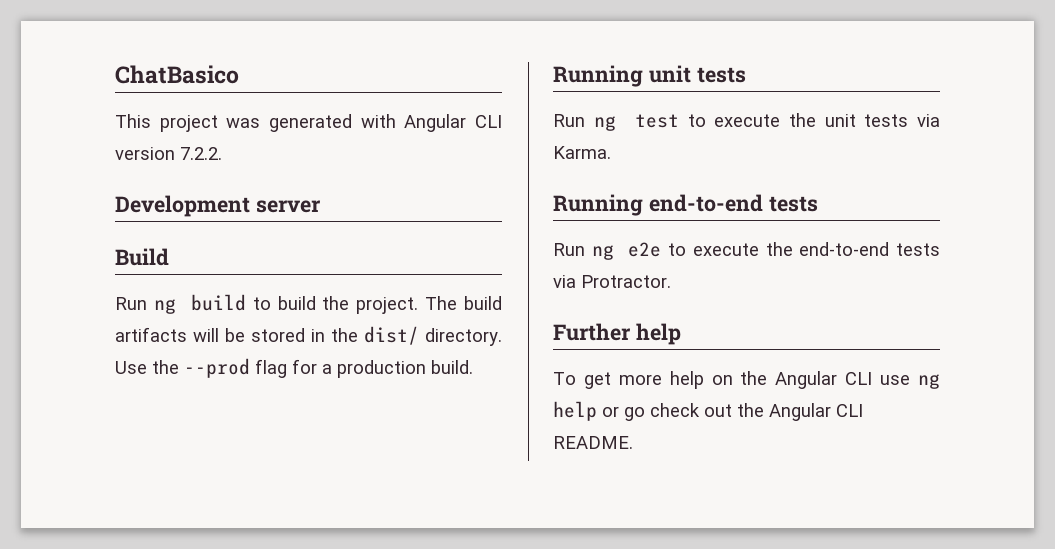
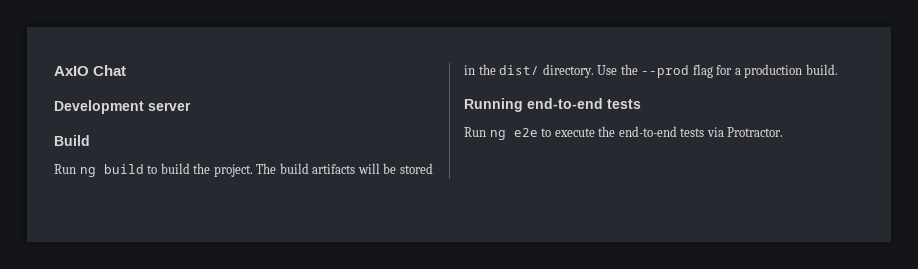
- ChatBasico
- This project was generated with Angular CLI version 7.2.2.
+ AxIO Chat
- Running unit tests
- Run ng test to execute the unit tests via Karma.
- Further help
- To get more help on the Angular CLI use ng help or go check out the Angular CLI README.

